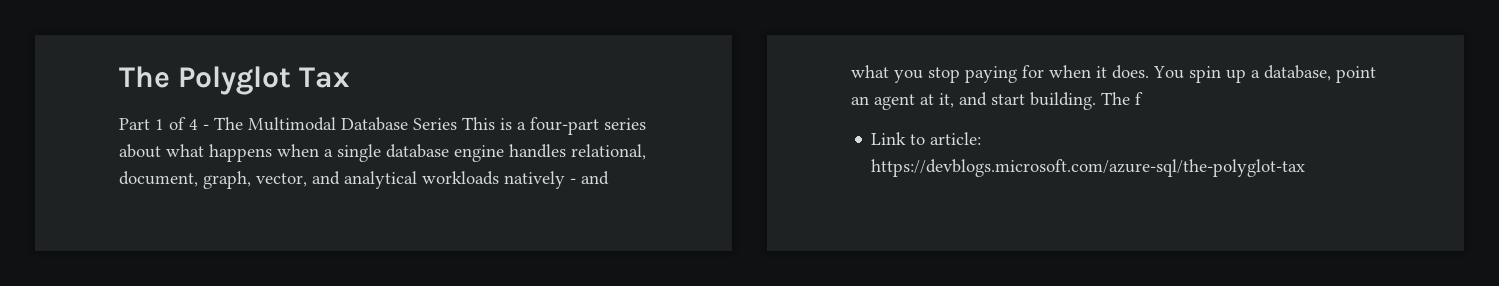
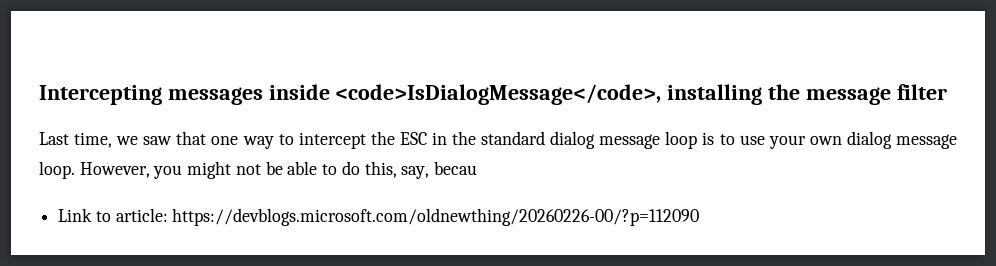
- The Polyglot Tax
- Part 1 of 4 - The Multimodal Database Series This is a four-part series about what happens when a single database engine handles relational, document, graph, vector, and analytical workloads natively - and what you stop paying for when it does. You spin up a database, point an agent at it, and start building. The f
+ Intercepting messages inside <code>IsDialogMessage</code>, installing the message filter
+ Last time, we saw that one way to intercept the ESC in the standard dialog message loop is to use your own dialog message loop. However, you might not be able to do this, say, becau
- Link to article: https://devblogs.microsoft.com/azure-sql/the-polyglot-tax
+ Link to article: https://devblogs.microsoft.com/oldnewthing/20260226-00/?p=112090

